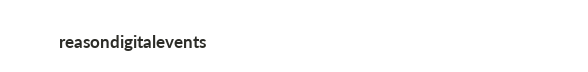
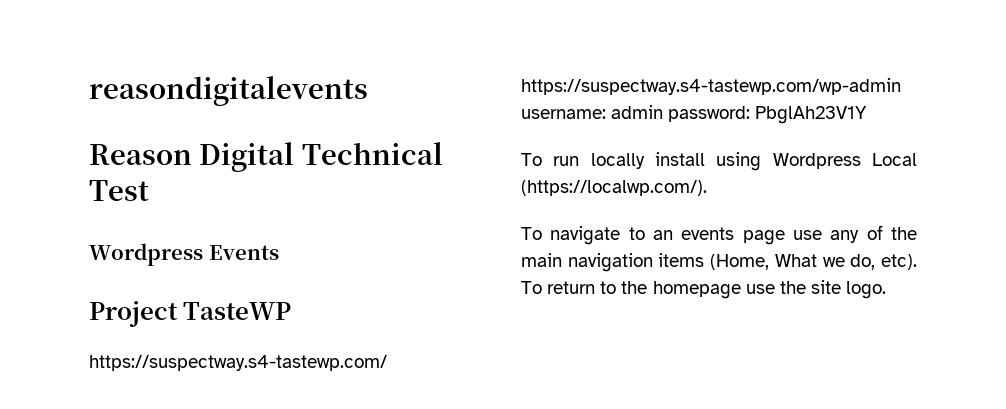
+ Reason Digital Technical Test
+ Wordpress Events
+ Project TasteWP
+ https://suspectway.s4-tastewp.com/ https://suspectway.s4-tastewp.com/wp-admin username: admin password: PbglAh23V1Y
+ To run locally install using Wordpress Local (https://localwp.com/).
+ To navigate to an events page use any of the main navigation items (Home, What we do, etc). To return to the homepage use the site logo.

